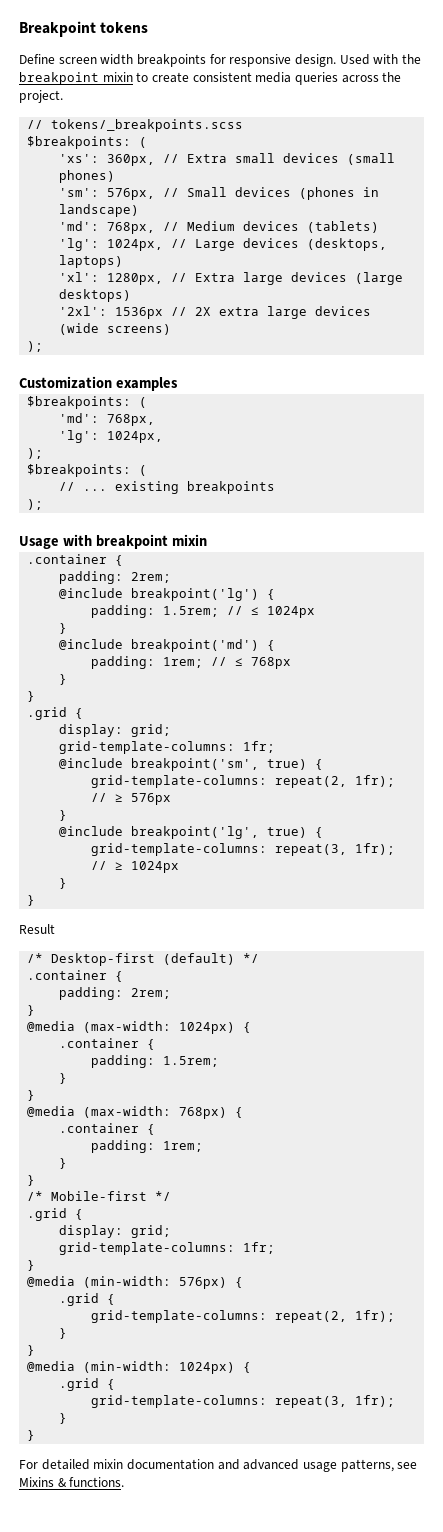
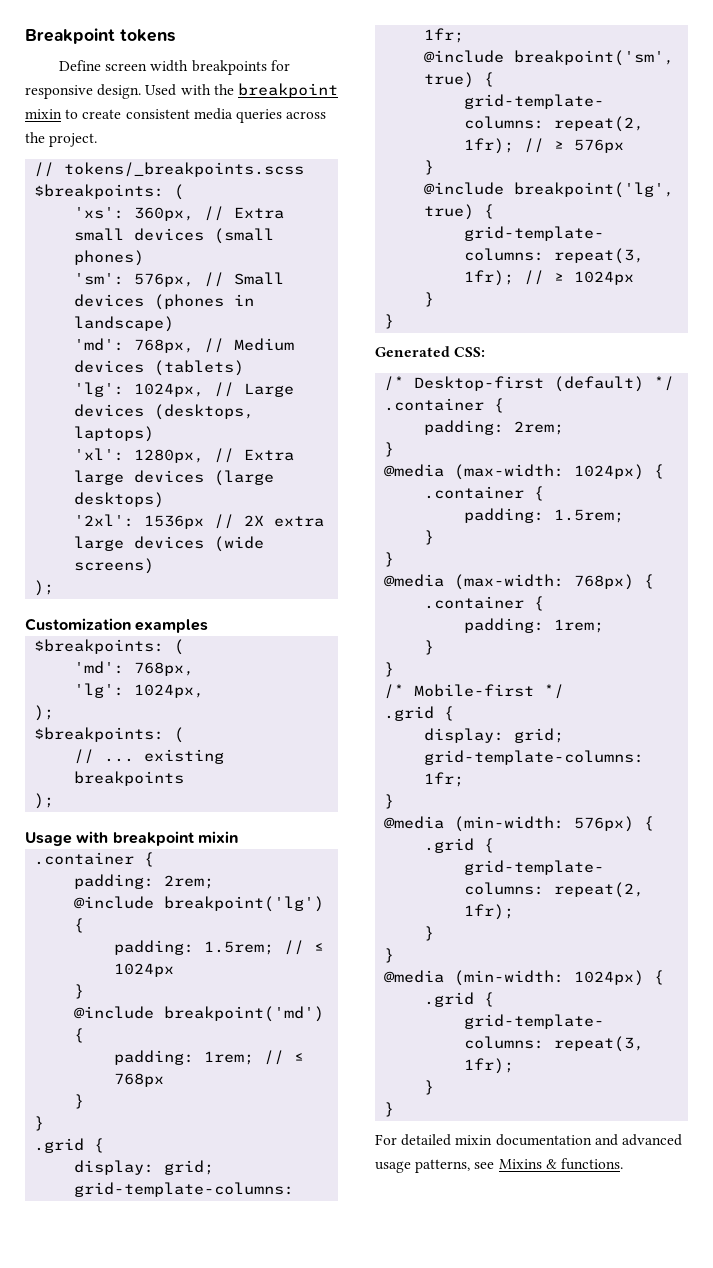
- Result
+ Generated CSS:

